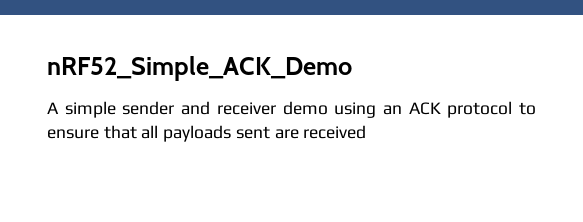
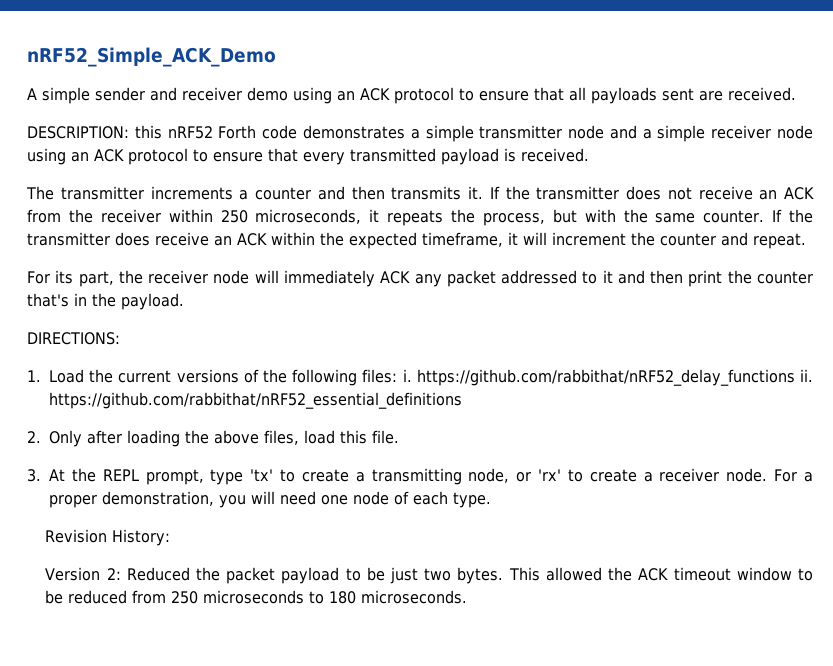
- A simple sender and receiver demo using an ACK protocol to ensure that all payloads sent are received
+ A simple sender and receiver demo using an ACK protocol to ensure that all payloads sent are received.
+ DESCRIPTION: this nRF52 Forth code demonstrates a simple transmitter node and a simple receiver node using an ACK protocol to ensure that every transmitted payload is received.
+ The transmitter increments a counter and then transmits it. If the transmitter does not receive an ACK from the receiver within 250 microseconds, it repeats the process, but with the same counter. If the transmitter does receive an ACK within the expected timeframe, it will increment the counter and repeat.
+ For its part, the receiver node will immediately ACK any packet addressed to it and then print the counter that's in the payload.
+ DIRECTIONS:
+ 1. Load the current versions of the following files: i. https://github.com/rabbithat/nRF52_delay_functions ii. https://github.com/rabbithat/nRF52_essential_definitions
+ 2. Only after loading the above files, load this file.
+ 3. At the REPL prompt, type 'tx' to create a transmitting node, or 'rx' to create a receiver node. For a proper demonstration, you will need one node of each type.
+ Revision History:
+ Version 2: Reduced the packet payload to be just two bytes. This allowed the ACK timeout window to be reduced from 250 microseconds to 180 microseconds.

